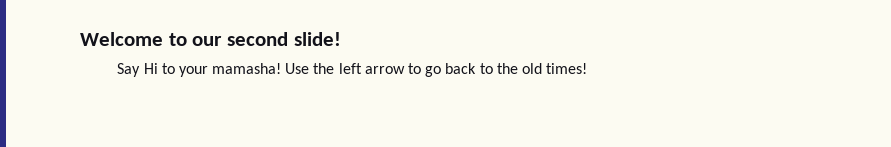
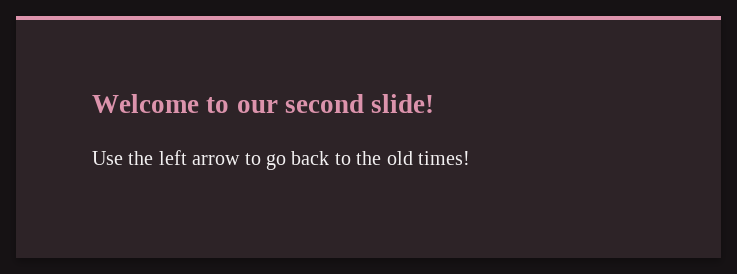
- Say Hi to your mamasha!

